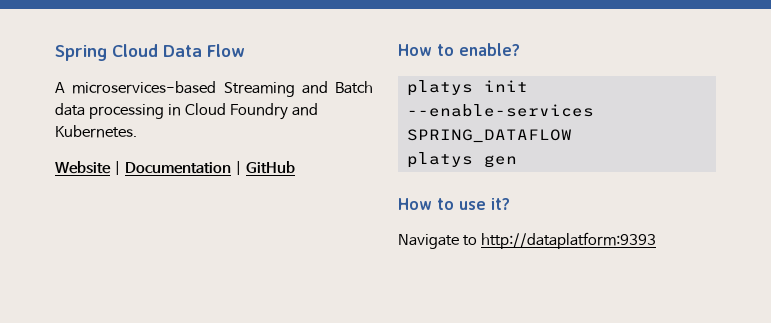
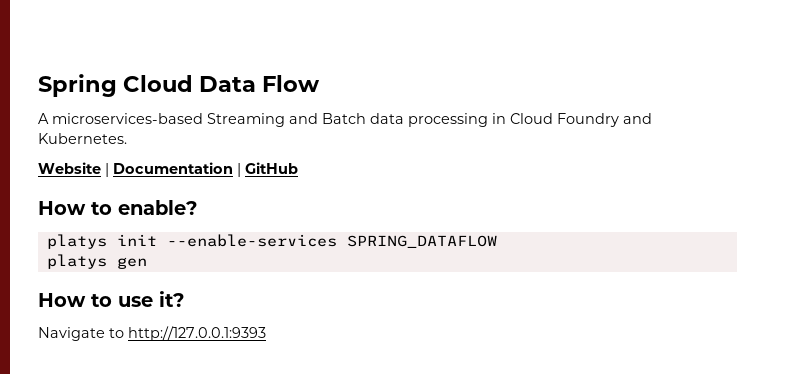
- Navigate to http://dataplatform:9393
+ Navigate to http://127.0.0.1:9393

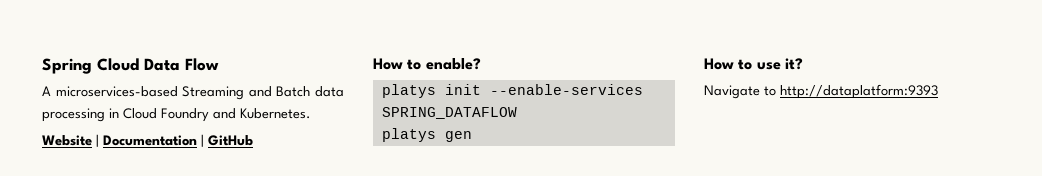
- Navigate to http://127.0.0.1:9393
+ Navigate to http://dataplatform:9393

